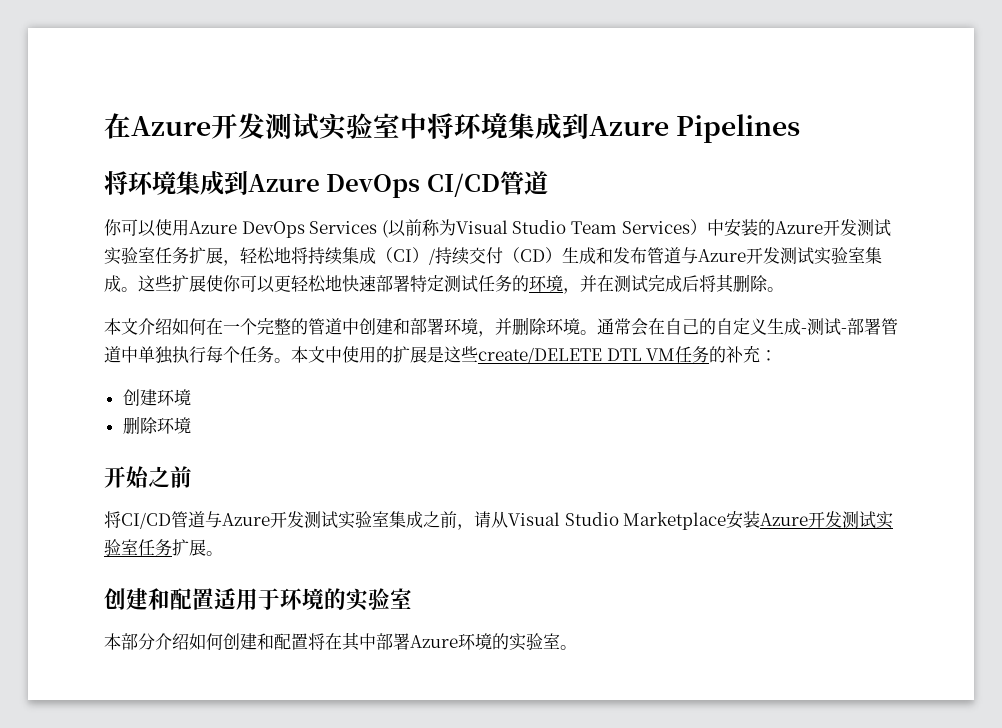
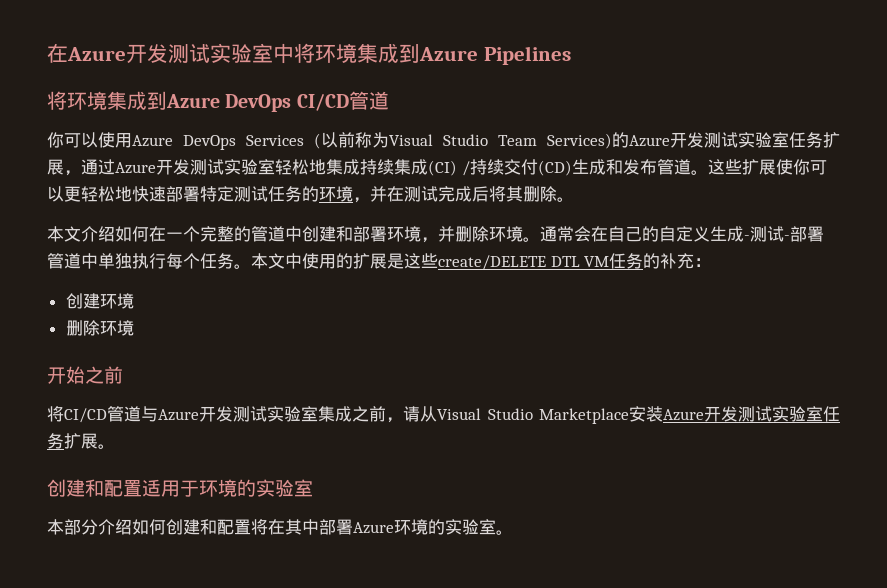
- 你可以使用Azure DevOps Services (以前称为Visual Studio Team Services）中安装的Azure开发测试实验室任务扩展，轻松地将持续集成（CI）/持续交付（CD）生成和发布管道与Azure开发测试实验室集成。
+ 你可以使用Azure DevOps Services (以前称为Visual Studio Team Services)的Azure开发测试实验室任务扩展，通过Azure开发测试实验室轻松地集成持续集成(CI) /持续交付(CD)生成和发布管道。

